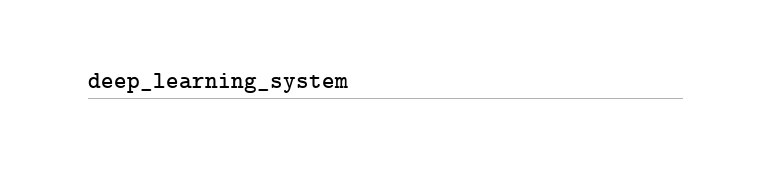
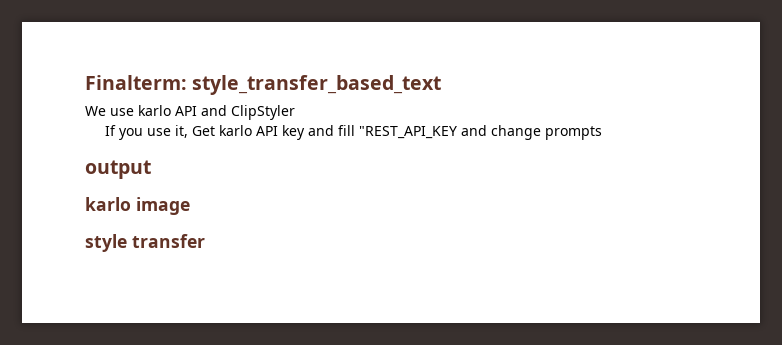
- deep_learning_system
+ Finalterm: style_transfer_based_text
+ We use karlo API and ClipStyler
+ If you use it, Get karlo API key and fill "REST_API_KEY and change prompts
+ output
+ karlo image
+ style transfer

